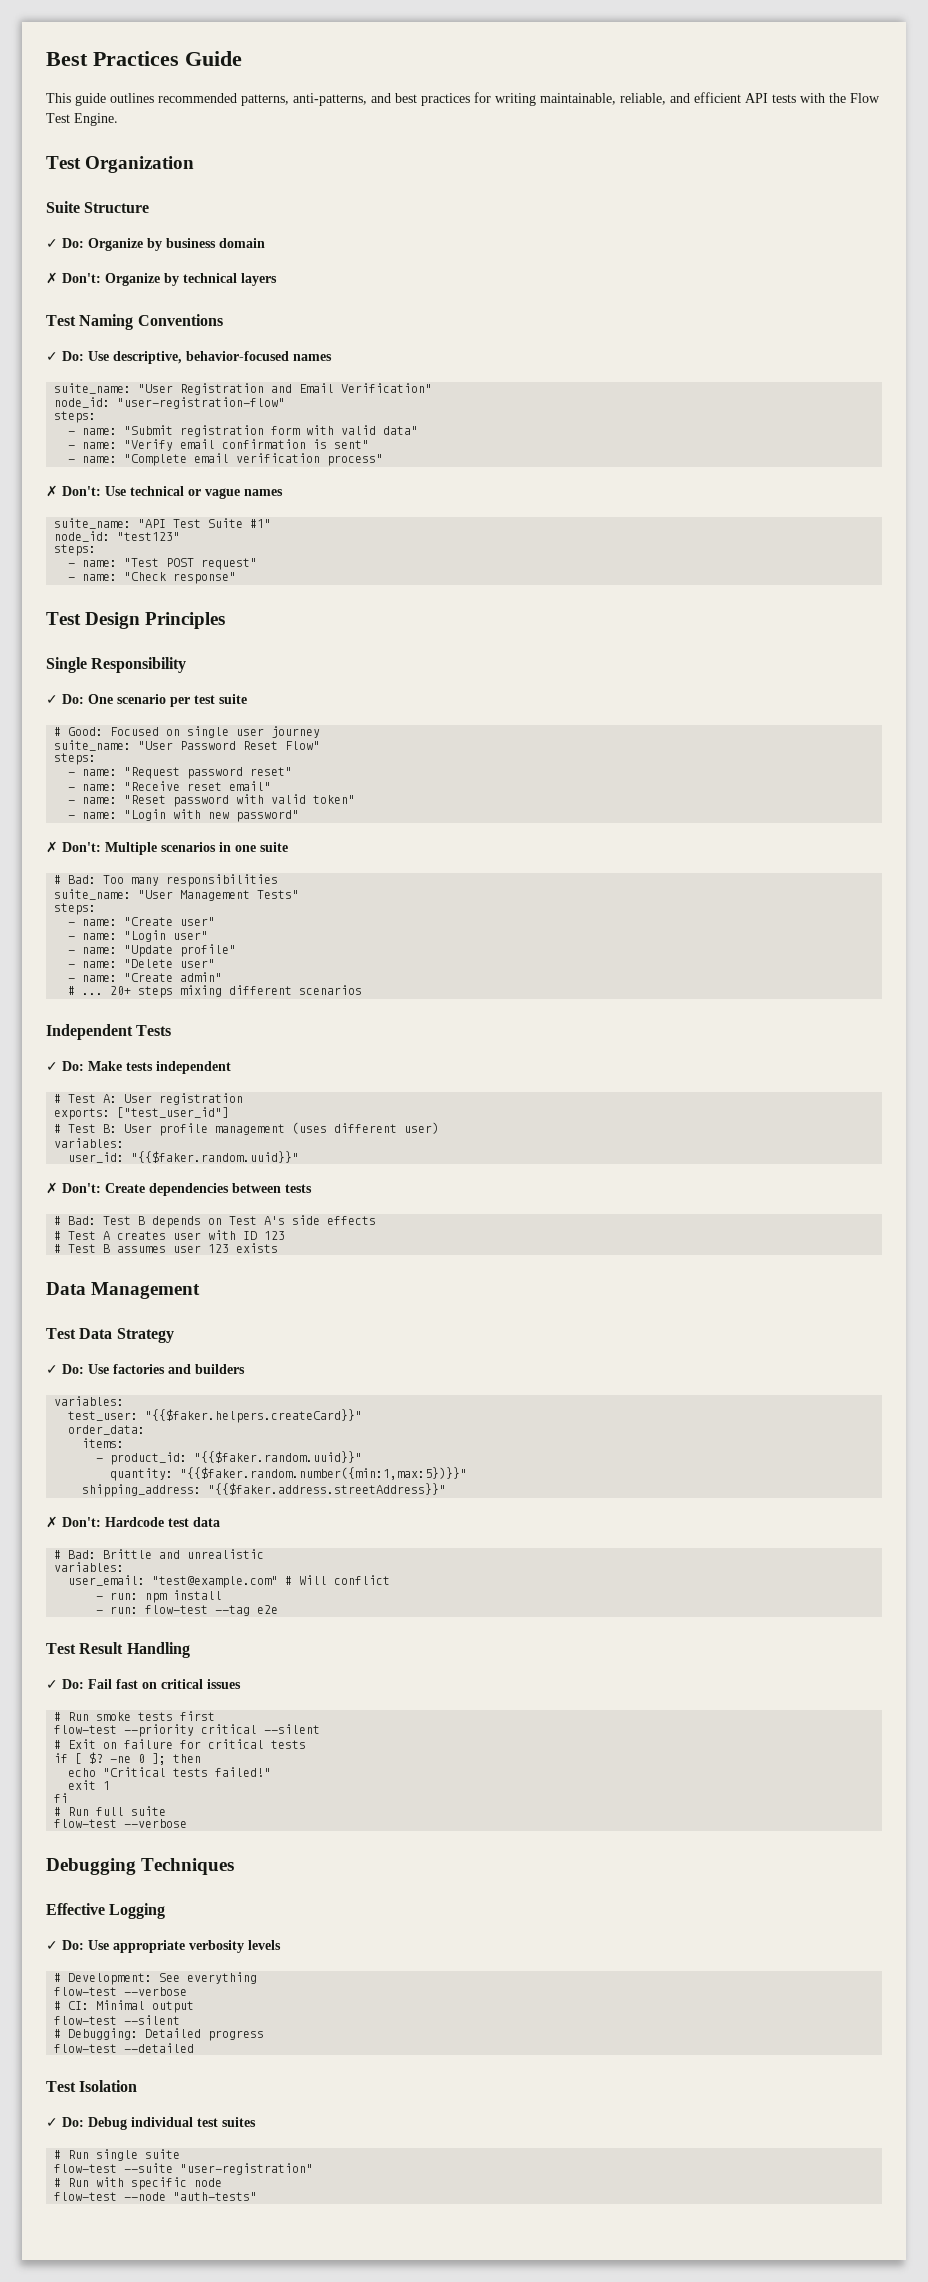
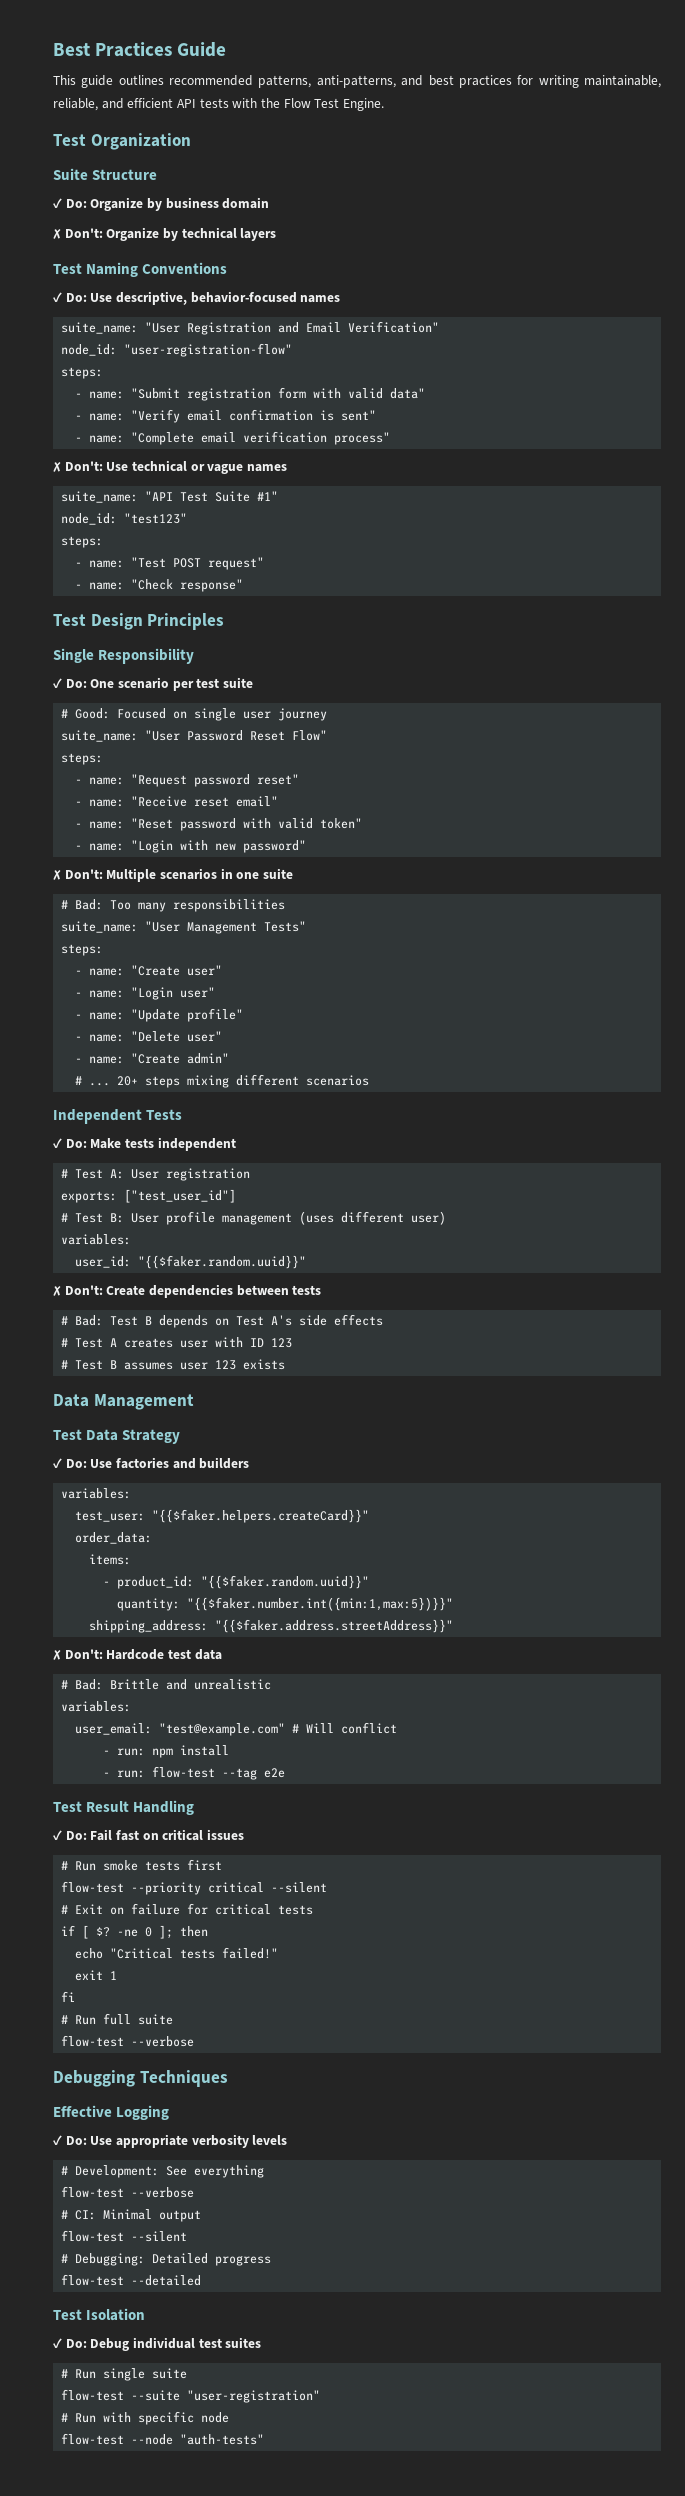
- quantity: "{{$faker.random.number({min:1,max:5})}}"
+ quantity: "{{$faker.number.int({min:1,max:5})}}"

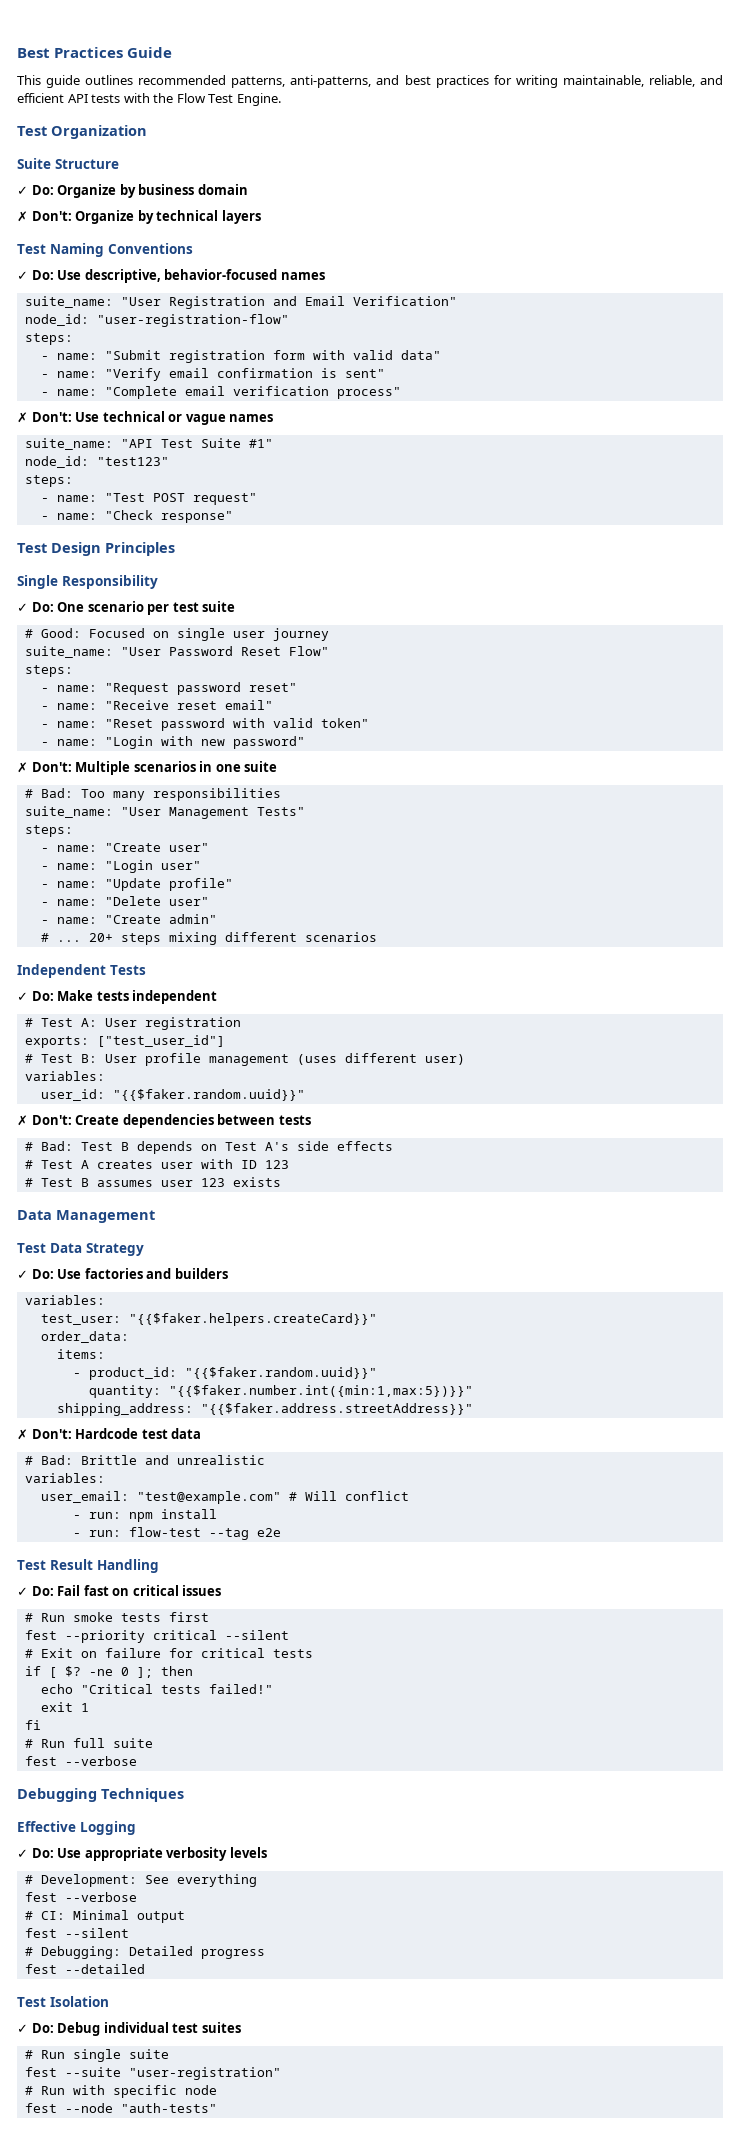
- flow-test --priority critical --silent
+ fest --priority critical --silent
  # Run full suite
- flow-test --verbose
+ fest --verbose
  # Development: See everything
- flow-test --verbose
+ fest --verbose
- flow-test --silent
+ fest --silent
- flow-test --detailed
+ fest --detailed
- flow-test --suite "user-registration"
+ fest --suite "user-registration"
- flow-test --node "auth-tests"
+ fest --node "auth-tests"

